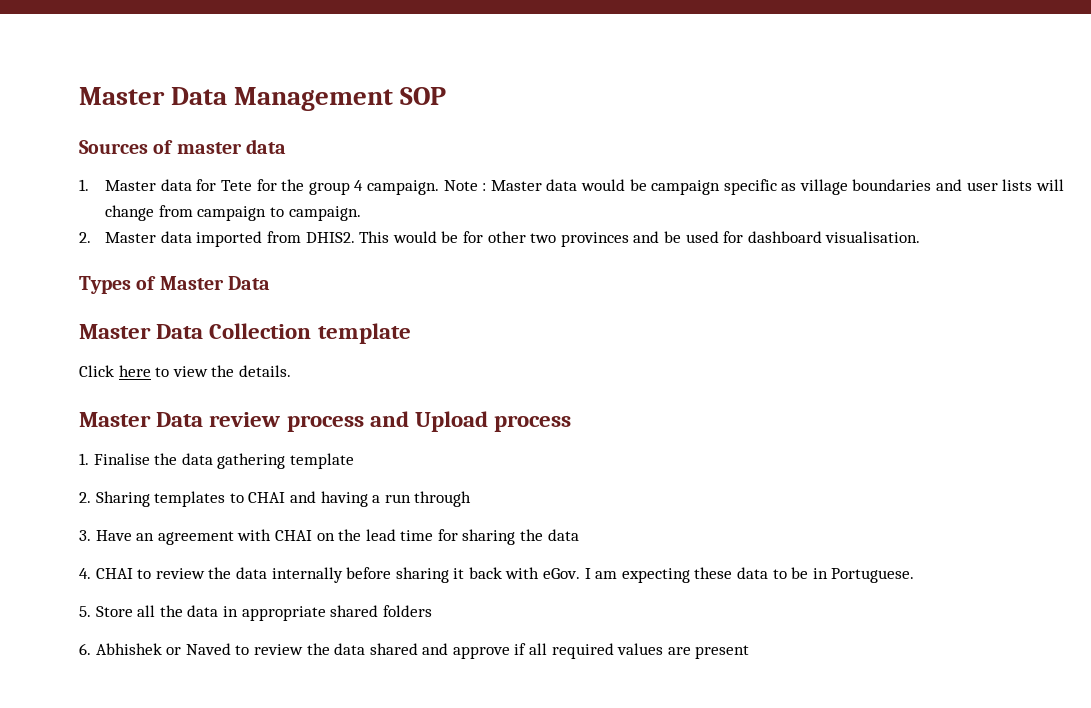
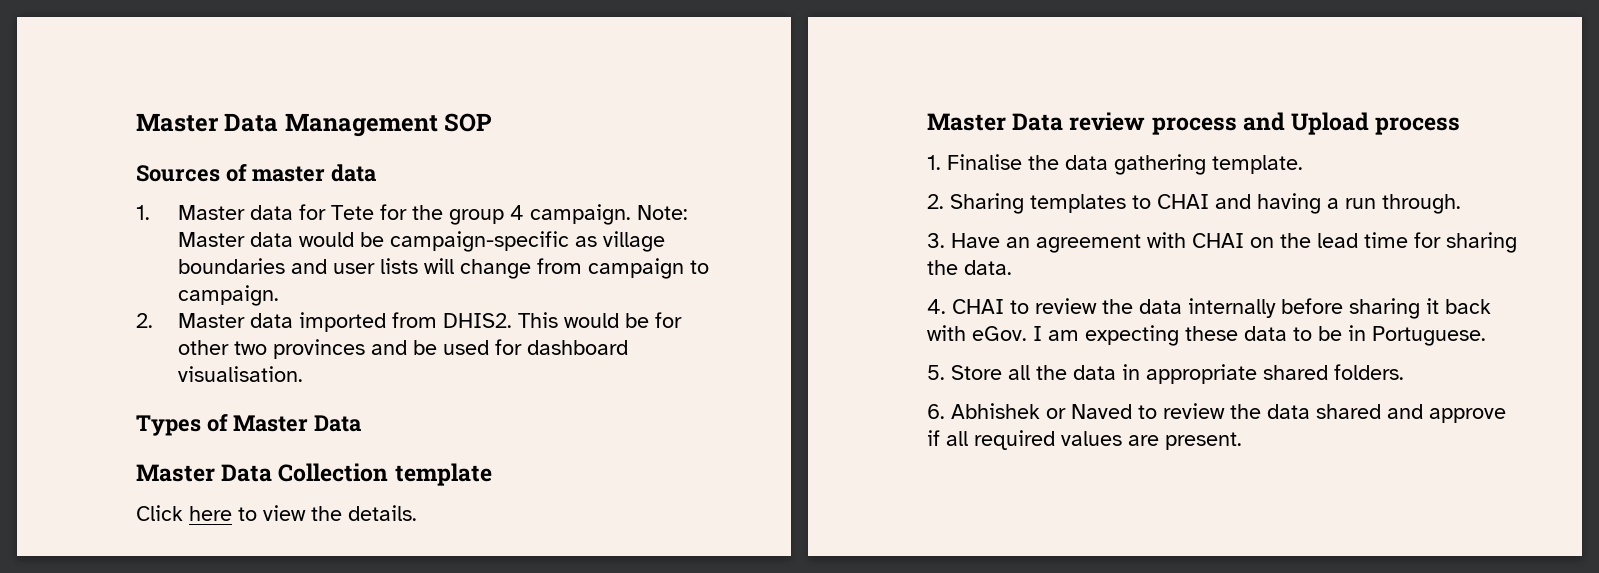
- Note : Master data would be campaign specific as village boundaries and user lists will change from campaign to campaign.
+ Note: Master data would be campaign-specific as village boundaries and user lists will change from campaign to campaign.
- 1. Finalise the data gathering template
+ 1. Finalise the data gathering template.
- 2. Sharing templates to CHAI and having a run through
+ 2. Sharing templates to CHAI and having a run through.
- 3. Have an agreement with CHAI on the lead time for sharing the data
+ 3. Have an agreement with CHAI on the lead time for sharing the data.
- 5. Store all the data in appropriate shared folders
+ 5. Store all the data in appropriate shared folders.
- 6. Abhishek or Naved to review the data shared and approve if all required values are present
+ 6. Abhishek or Naved to review the data shared and approve if all required values are present.

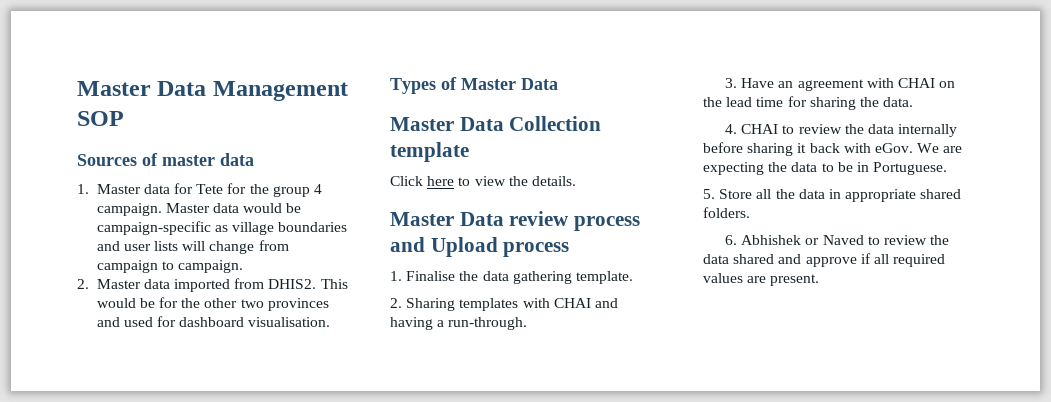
- Note: Master data would be campaign-specific as village boundaries and user lists will change from campaign to campaign.
+ Master data would be campaign-specific as village boundaries and user lists will change from campaign to campaign.
- This would be for other two provinces and be used for dashboard visualisation.
+ This would be for the other two provinces and used for dashboard visualisation.
- 2. Sharing templates to CHAI and having a run through.
+ 2. Sharing templates with CHAI and having a run-through.
- I am expecting these data to be in Portuguese.
+ We are expecting the data to be in Portuguese.

